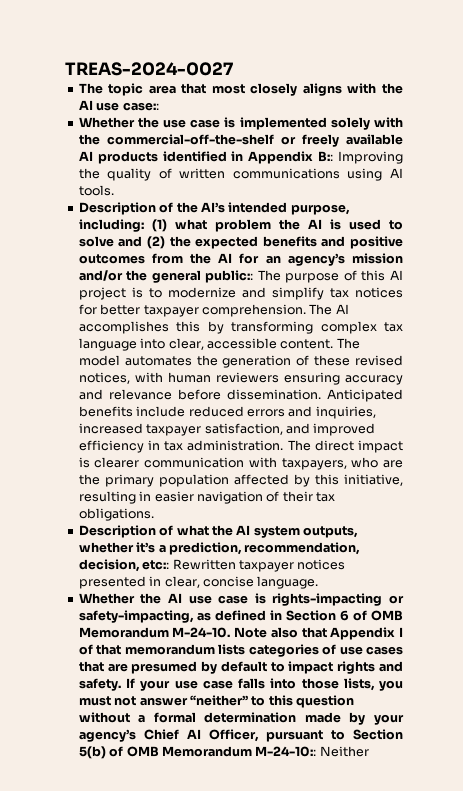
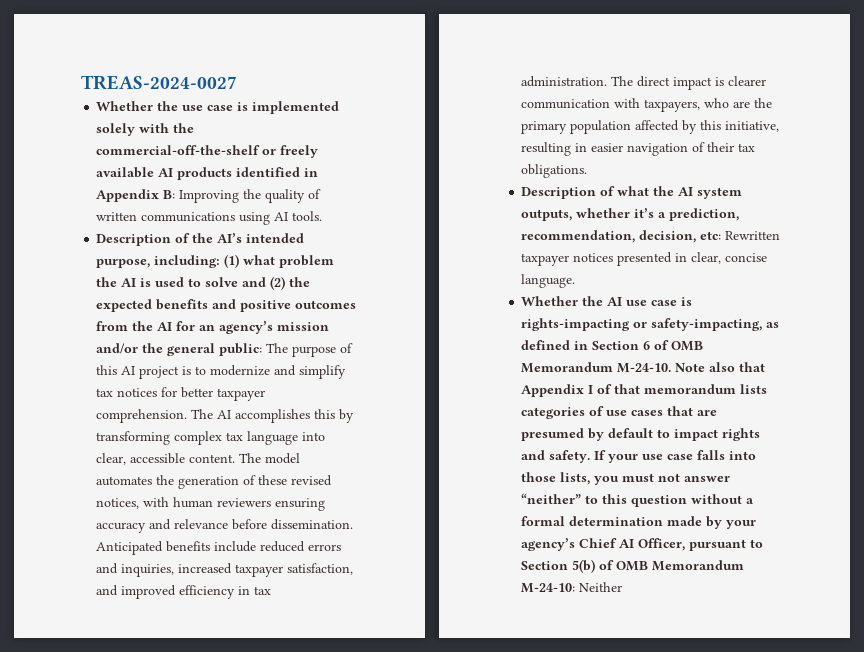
- The topic area that most closely aligns with the AI use case::
- Whether the use case is implemented solely with the commercial-off-the-shelf or freely available AI products identified in Appendix B:: Improving the quality of written communications using AI tools.
+ Whether the use case is implemented solely with the commercial-off-the-shelf or freely available AI products identified in Appendix B: Improving the quality of written communications using AI tools.
- Description of the AI’s intended purpose, including: (1) what problem the AI is used to solve and (2) the expected benefits and positive outcomes from the AI for an agency’s mission and/or the general public:: The purpose of this AI project is to modernize and simplify tax notices for better taxpayer comprehension.
+ Description of the AI’s intended purpose, including: (1) what problem the AI is used to solve and (2) the expected benefits and positive outcomes from the AI for an agency’s mission and/or the general public: The purpose of this AI project is to modernize and simplify tax notices for better taxpayer comprehension.
- Description of what the AI system outputs, whether it’s a prediction, recommendation, decision, etc:: Rewritten taxpayer notices presented in clear, concise language.
+ Description of what the AI system outputs, whether it’s a prediction, recommendation, decision, etc: Rewritten taxpayer notices presented in clear, concise language.
- If your use case falls into those lists, you must not answer “neither” to this question without a formal determination made by your agency’s Chief AI Officer, pursuant to Section 5(b) of OMB Memorandum M-24-10:: Neither
+ If your use case falls into those lists, you must not answer “neither” to this question without a formal determination made by your agency’s Chief AI Officer, pursuant to Section 5(b) of OMB Memorandum M-24-10: Neither

